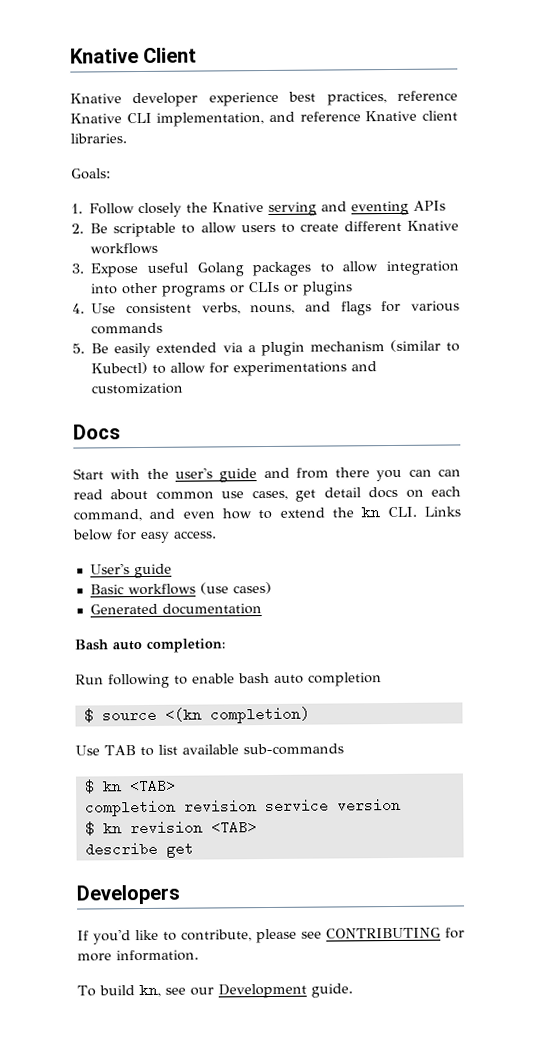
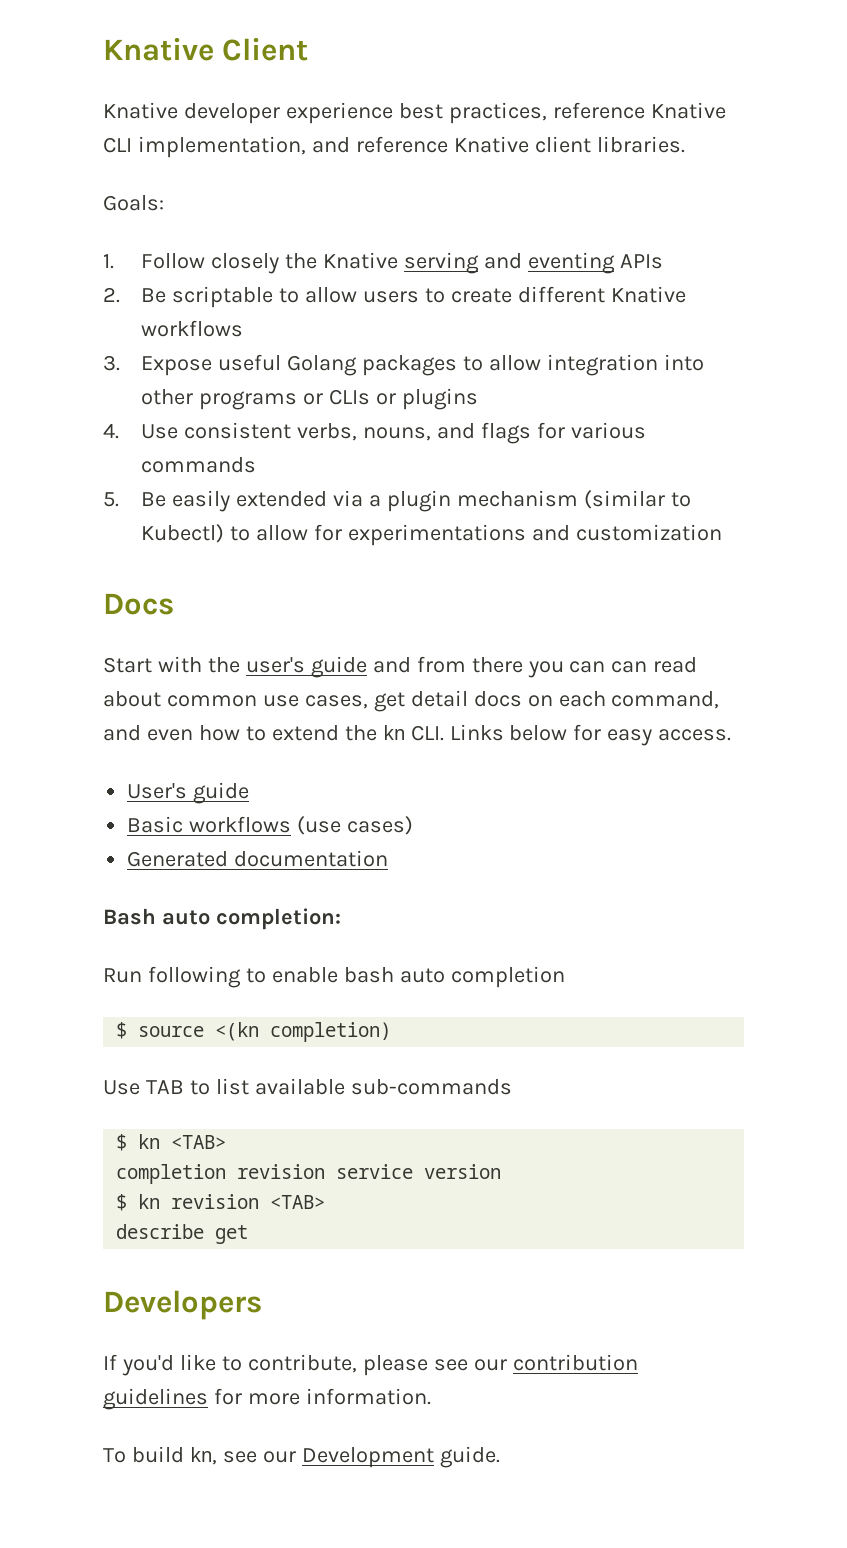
- If you'd like to contribute, please see CONTRIBUTING for more information.
+ If you'd like to contribute, please see our contribution guidelines for more information.

